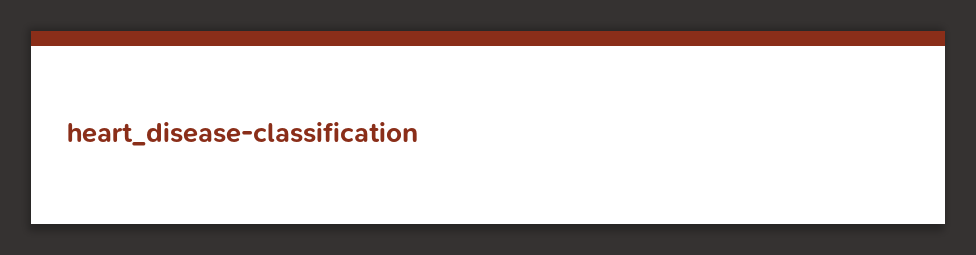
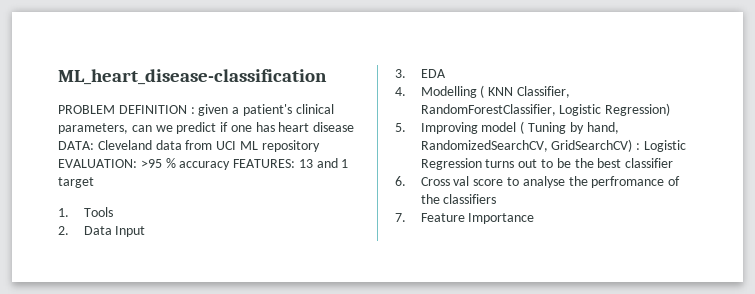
- heart_disease-classification
+ ML_heart_disease-classification
+ PROBLEM DEFINITION : given a patient's clinical parameters, can we predict if one has heart disease DATA: Cleveland data from UCI ML repository EVALUATION: >95 % accuracy FEATURES: 13 and 1 target
+ 1. Tools
+ 2. Data Input
+ 3. EDA
+ 4. Modelling ( KNN Classifier, RandomForestClassifier, Logistic Regression)
+ 5. Improving model ( Tuning by hand, RandomizedSearchCV, GridSearchCV) : Logistic Regression turns out to be the best classifier
+ 6. Cross val score to analyse the perfromance of the classifiers
+ 7. Feature Importance

